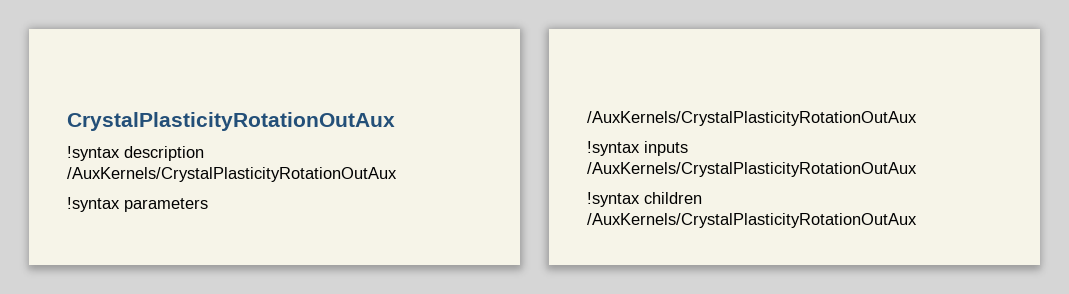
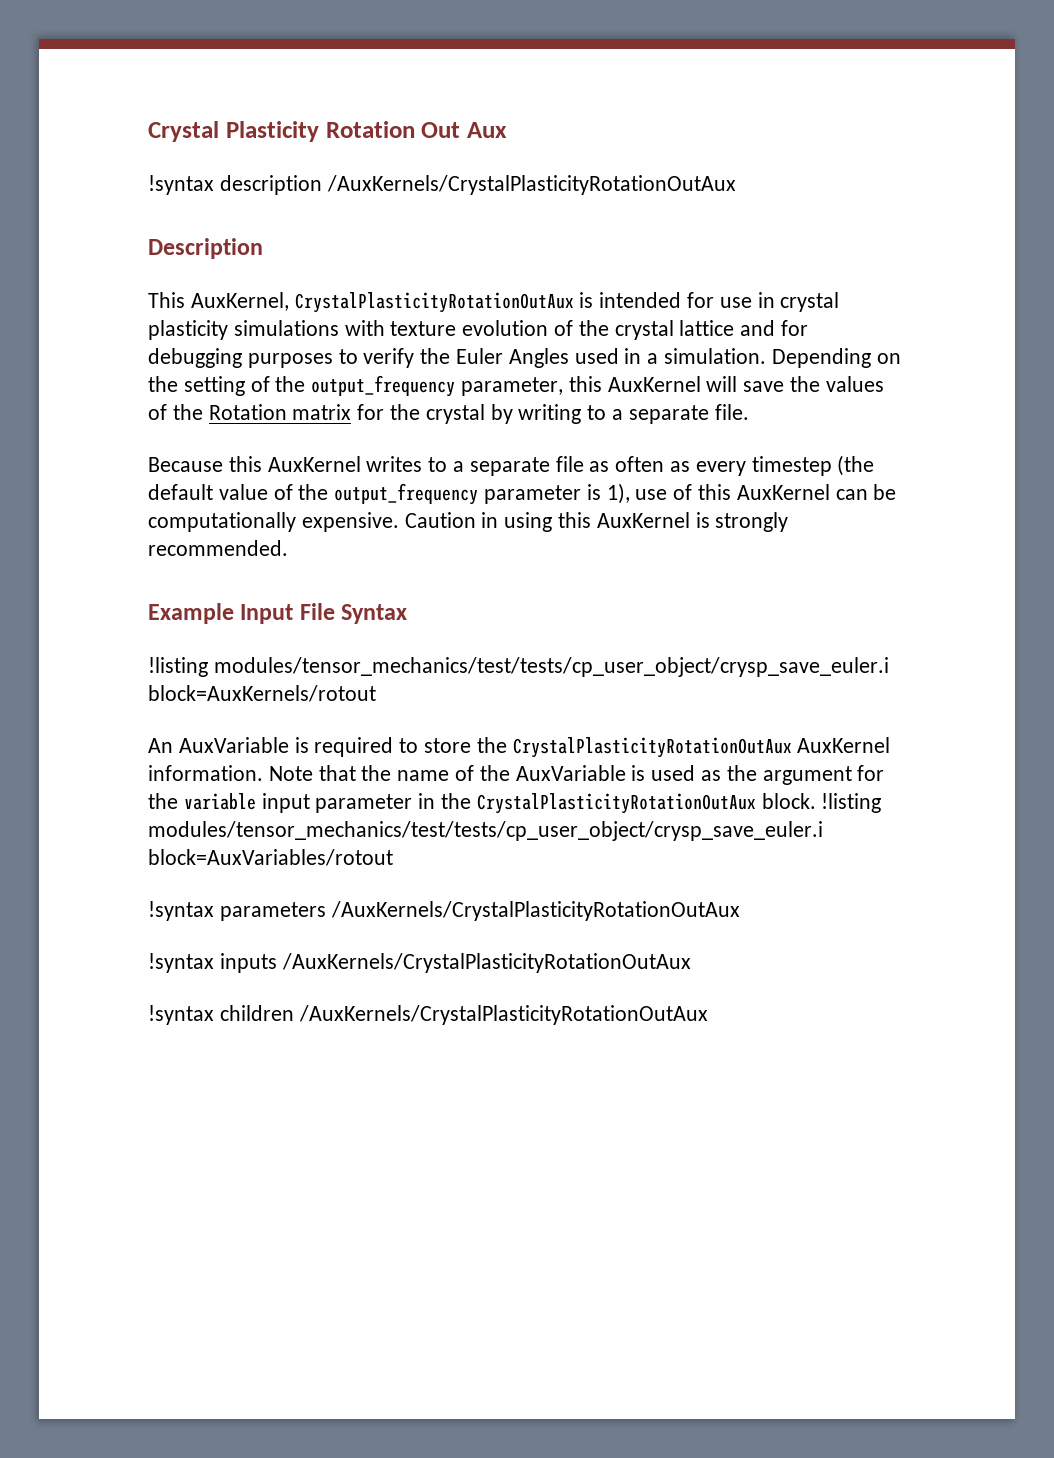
- CrystalPlasticityRotationOutAux
+ Crystal Plasticity Rotation Out Aux
  !syntax description /AuxKernels/CrystalPlasticityRotationOutAux
+ Description
+ This AuxKernel, CrystalPlasticityRotationOutAux is intended for use in crystal plasticity simulations with texture evolution of the crystal lattice and for debugging purposes to verify the Euler Angles used in a simulation. Depending on the setting of the output_frequency parameter, this AuxKernel will save the values of the Rotation matrix for the crystal by writing to a separate file.
+ Because this AuxKernel writes to a separate file as often as every timestep (the default value of the output_frequency parameter is 1), use of this AuxKernel can be computationally expensive. Caution in using this AuxKernel is strongly recommended.
+ Example Input File Syntax
+ !listing modules/tensor_mechanics/test/tests/cp_user_object/crysp_save_euler.i block=AuxKernels/rotout
+ An AuxVariable is required to store the CrystalPlasticityRotationOutAux AuxKernel information. Note that the name of the AuxVariable is used as the argument for the variable input parameter in the CrystalPlasticityRotationOutAux block. !listing modules/tensor_mechanics/test/tests/cp_user_object/crysp_save_euler.i block=AuxVariables/rotout

